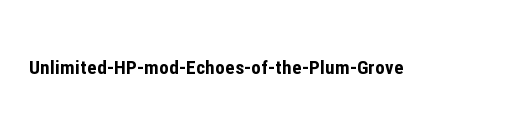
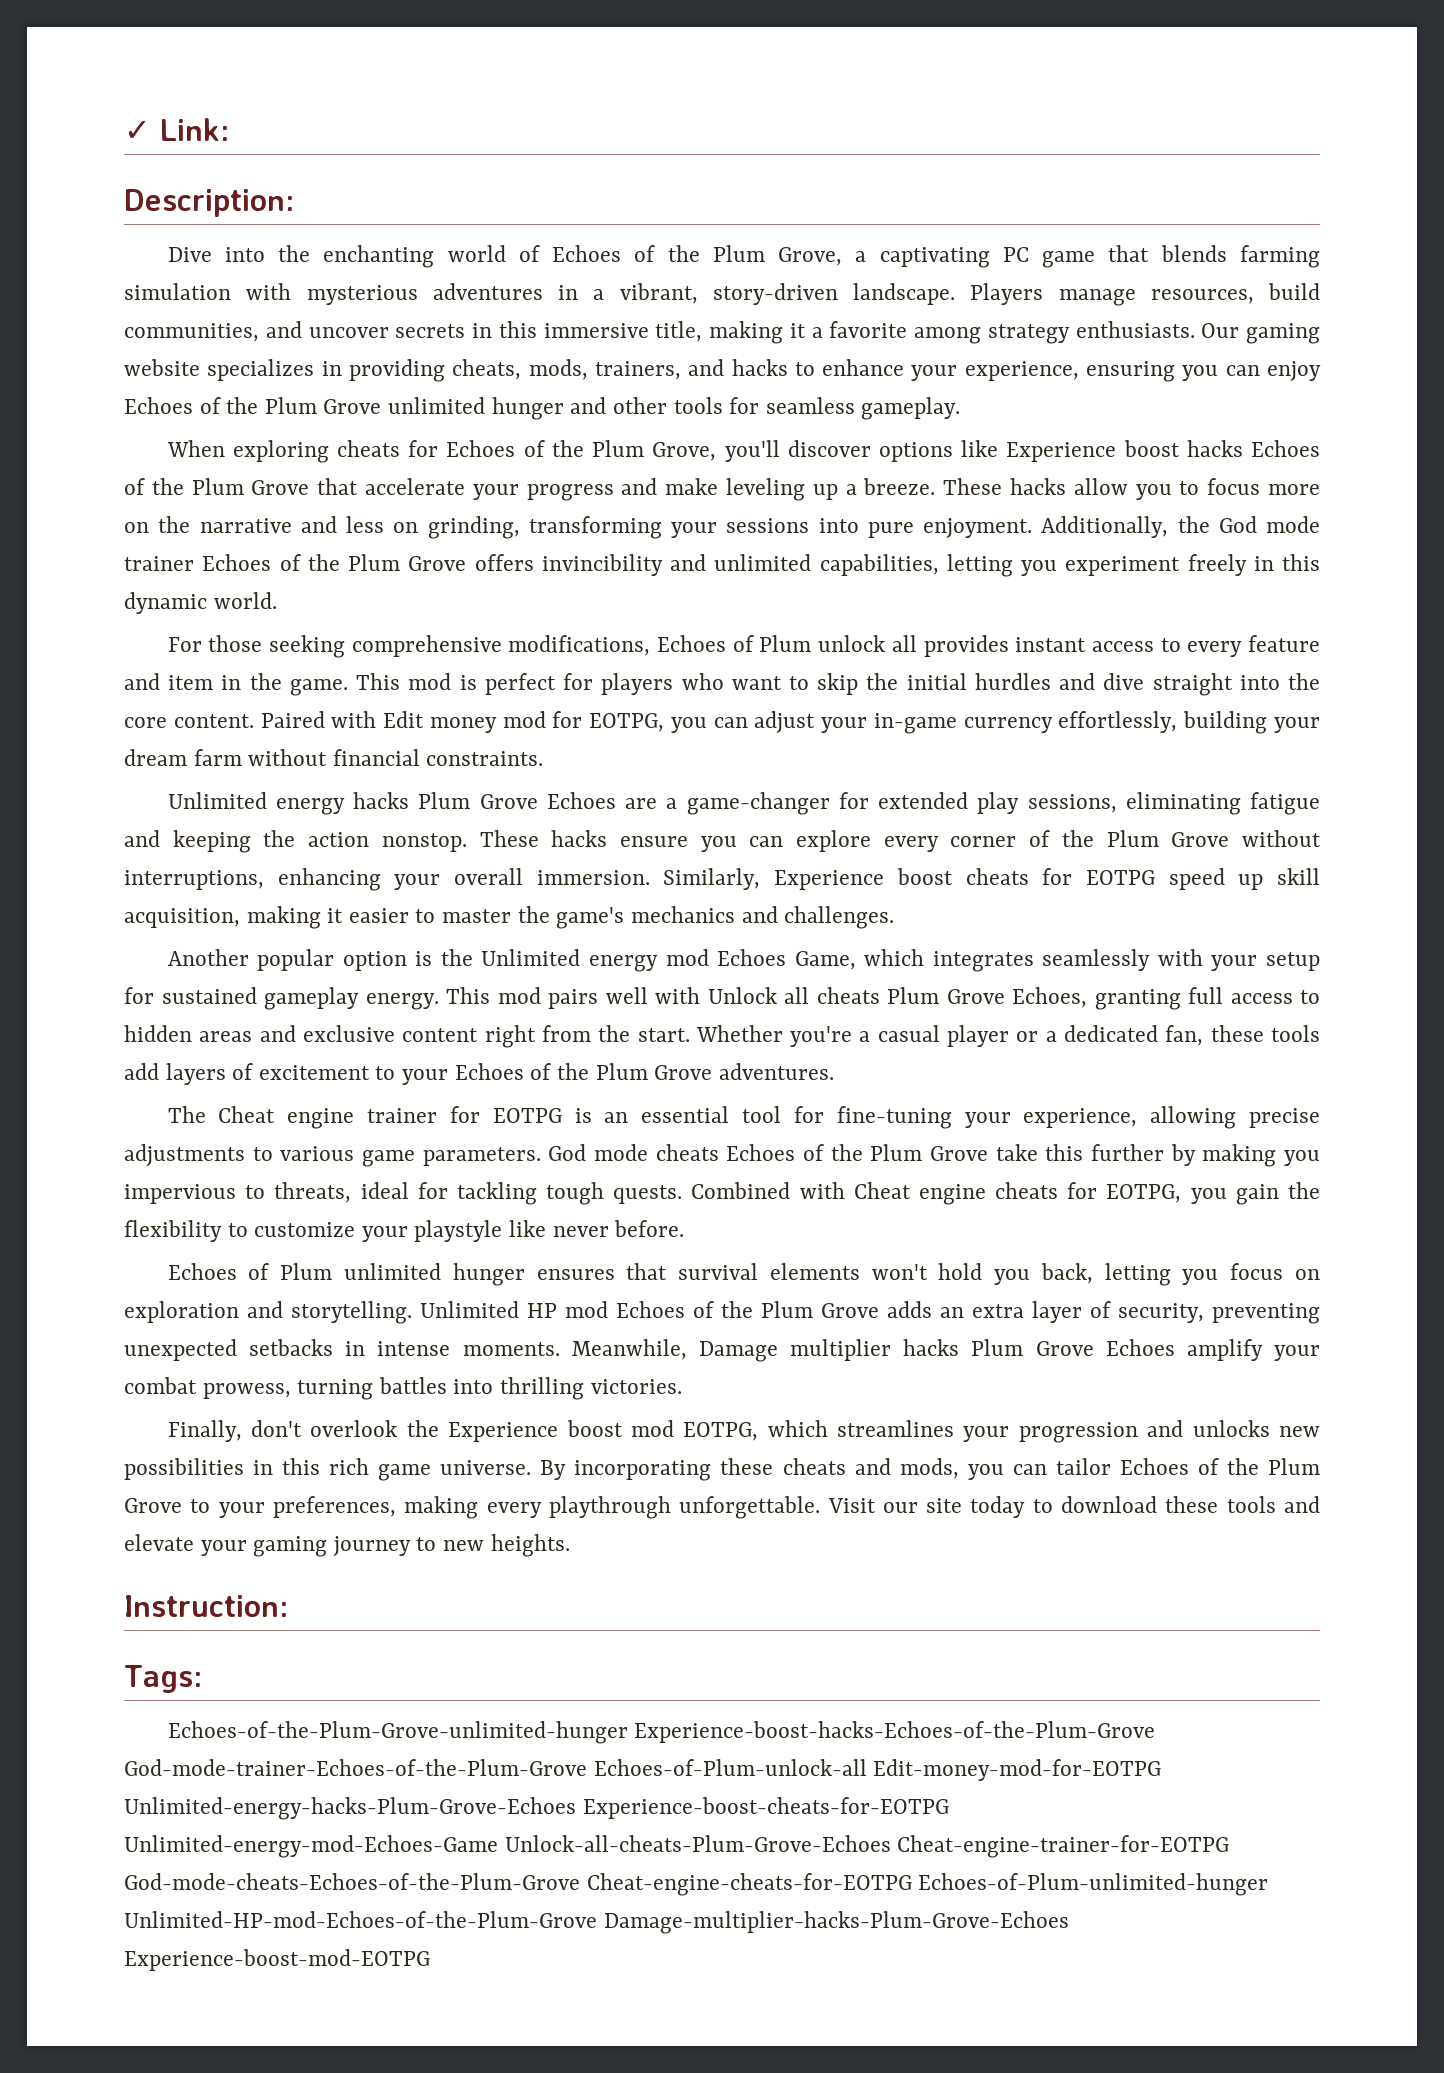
- Unlimited-HP-mod-Echoes-of-the-Plum-Grove
+ ✓ Link:
+ Description:
+ Dive into the enchanting world of Echoes of the Plum Grove, a captivating PC game that blends farming simulation with mysterious adventures in a vibrant, story-driven landscape. Players manage resources, build communities, and uncover secrets in this immersive title, making it a favorite among strategy enthusiasts. Our gaming website specializes in providing cheats, mods, trainers, and hacks to enhance your experience, ensuring you can enjoy Echoes of the Plum Grove unlimited hunger and other tools for seamless gameplay.
+ When exploring cheats for Echoes of the Plum Grove, you'll discover options like Experience boost hacks Echoes of the Plum Grove that accelerate your progress and make leveling up a breeze. These hacks allow you to focus more on the narrative and less on grinding, transforming your sessions into pure enjoyment. Additionally, the God mode trainer Echoes of the Plum Grove offers invincibility and unlimited capabilities, letting you experiment freely in this dynamic world.
+ For those seeking comprehensive modifications, Echoes of Plum unlock all provides instant access to every feature and item in the game. This mod is perfect for players who want to skip the initial hurdles and dive straight into the core content. Paired with Edit money mod for EOTPG, you can adjust your in-game currency effortlessly, building your dream farm without financial constraints.
+ Unlimited energy hacks Plum Grove Echoes are a game-changer for extended play sessions, eliminating fatigue and keeping the action nonstop. These hacks ensure you can explore every corner of the Plum Grove without interruptions, enhancing your overall immersion. Similarly, Experience boost cheats for EOTPG speed up skill acquisition, making it easier to master the game's mechanics and challenges.
+ Another popular option is the Unlimited energy mod Echoes Game, which integrates seamlessly with your setup for sustained gameplay energy. This mod pairs well with Unlock all cheats Plum Grove Echoes, granting full access to hidden areas and exclusive content right from the start. Whether you're a casual player or a dedicated fan, these tools add layers of excitement to your Echoes of the Plum Grove adventures.
+ The Cheat engine trainer for EOTPG is an essential tool for fine-tuning your experience, allowing precise adjustments to various game parameters. God mode cheats Echoes of the Plum Grove take this further by making you impervious to threats, ideal for tackling tough quests. Combined with Cheat engine cheats for EOTPG, you gain the flexibility to customize your playstyle like never before.
+ Echoes of Plum unlimited hunger ensures that survival elements won't hold you back, letting you focus on exploration and storytelling. Unlimited HP mod Echoes of the Plum Grove adds an extra layer of security, preventing unexpected setbacks in intense moments. Meanwhile, Damage multiplier hacks Plum Grove Echoes amplify your combat prowess, turning battles into thrilling victories.
+ Finally, don't overlook the Experience boost mod EOTPG, which streamlines your progression and unlocks new possibilities in this rich game universe. By incorporating these cheats and mods, you can tailor Echoes of the Plum Grove to your preferences, making every playthrough unforgettable. Visit our site today to download these tools and elevate your gaming journey to new heights.
+ Instruction:
+ Tags:
+ Echoes-of-the-Plum-Grove-unlimited-hunger Experience-boost-hacks-Echoes-of-the-Plum-Grove God-mode-trainer-Echoes-of-the-Plum-Grove Echoes-of-Plum-unlock-all Edit-money-mod-for-EOTPG Unlimited-energy-hacks-Plum-Grove-Echoes Experience-boost-cheats-for-EOTPG Unlimited-energy-mod-Echoes-Game Unlock-all-cheats-Plum-Grove-Echoes Cheat-engine-trainer-for-EOTPG God-mode-cheats-Echoes-of-the-Plum-Grove Cheat-engine-cheats-for-EOTPG Echoes-of-Plum-unlimited-hunger Unlimited-HP-mod-Echoes-of-the-Plum-Grove Damage-multiplier-hacks-Plum-Grove-Echoes Experience-boost-mod-EOTPG

